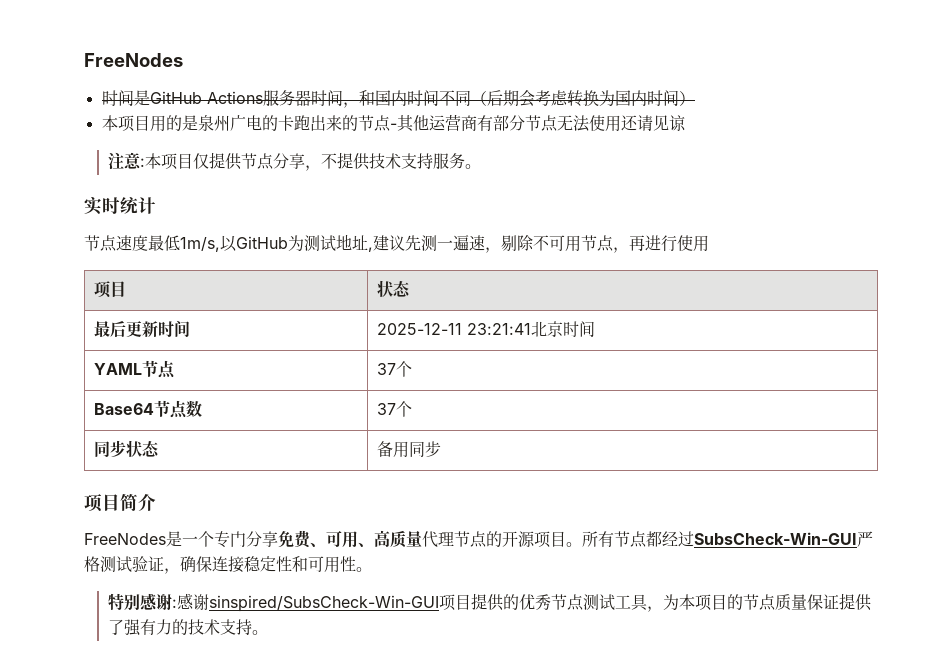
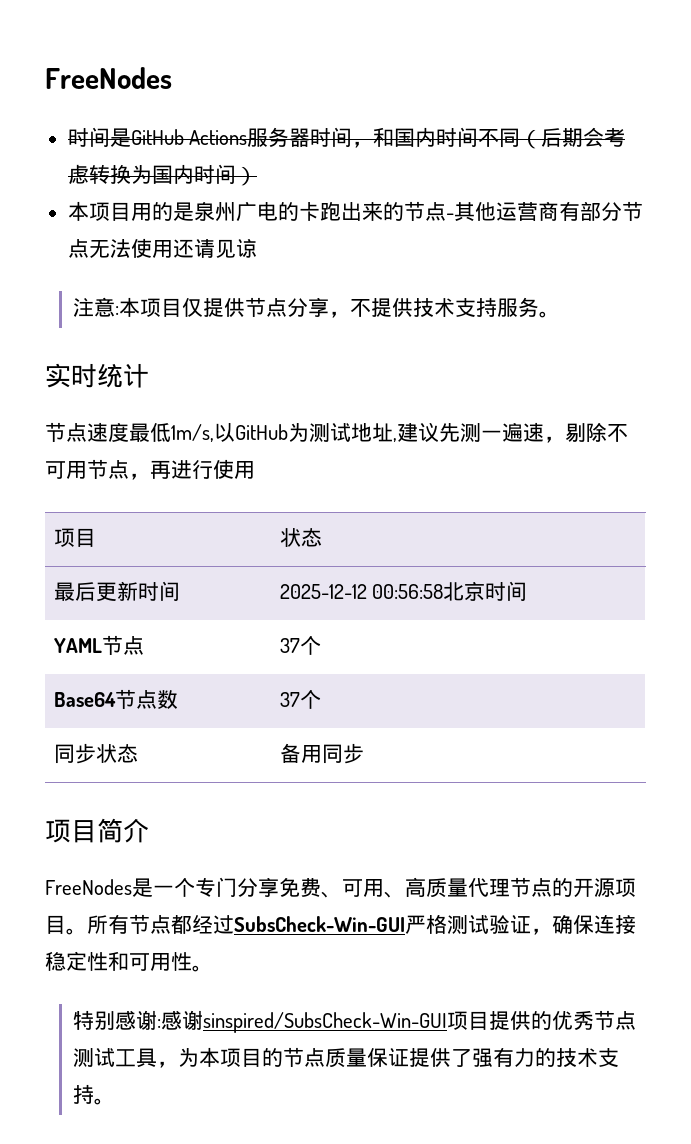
- 最后更新时间 | 2025-12-11 23:21:41北京时间
+ 最后更新时间 | 2025-12-12 00:56:58北京时间

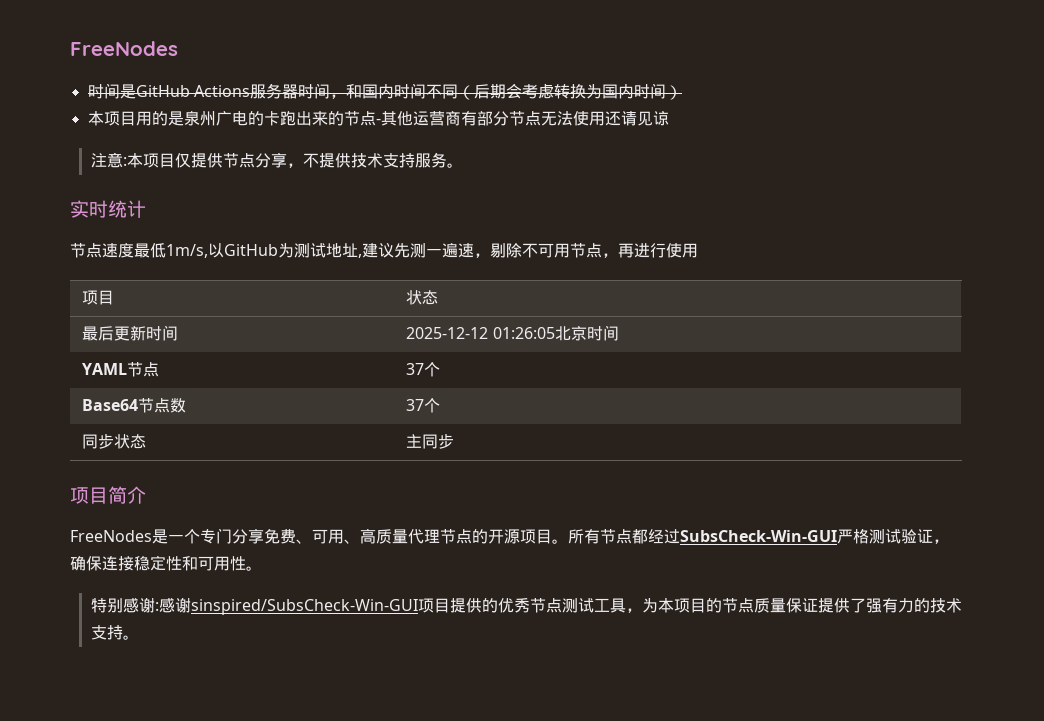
- 最后更新时间 | 2025-12-12 00:56:58北京时间
+ 最后更新时间 | 2025-12-12 01:26:05北京时间
- 同步状态 | 备用同步
+ 同步状态 | 主同步

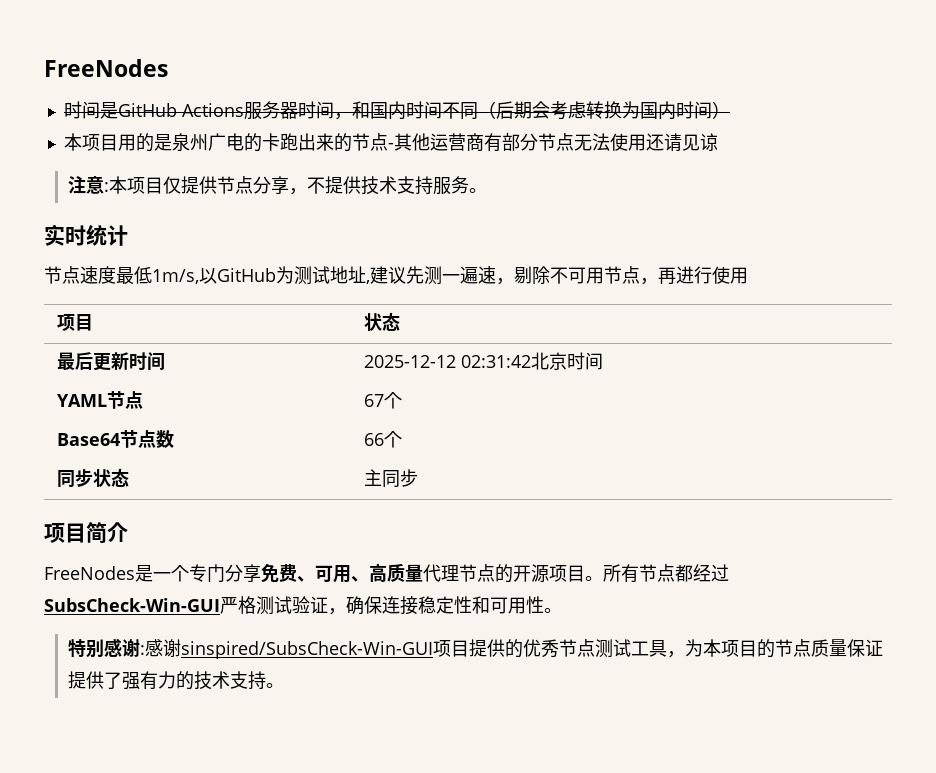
- 最后更新时间 | 2025-12-12 01:26:05北京时间
+ 最后更新时间 | 2025-12-12 02:31:42北京时间
- YAML节点 | 37个
+ YAML节点 | 67个
- Base64节点数 | 37个
+ Base64节点数 | 66个

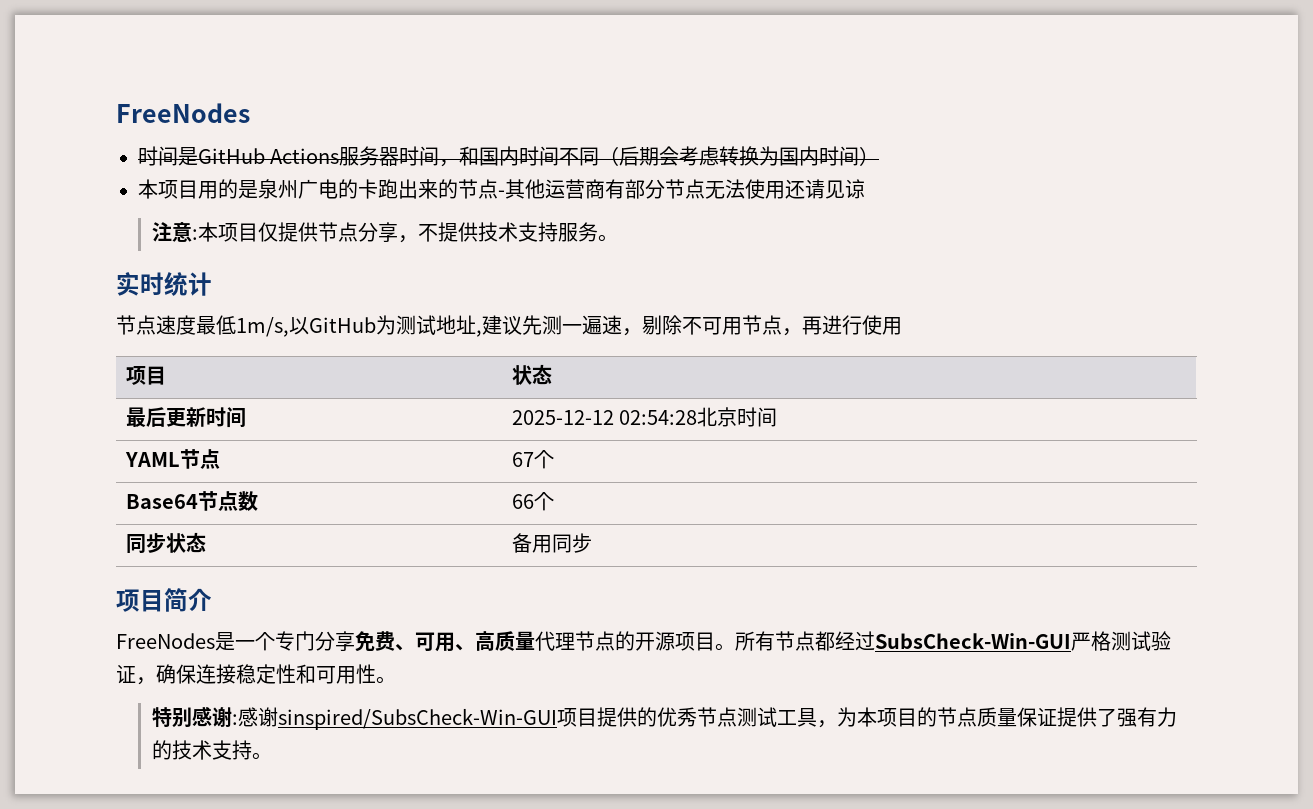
- 最后更新时间 | 2025-12-12 02:31:42北京时间
+ 最后更新时间 | 2025-12-12 02:54:28北京时间
- 同步状态 | 主同步
+ 同步状态 | 备用同步

